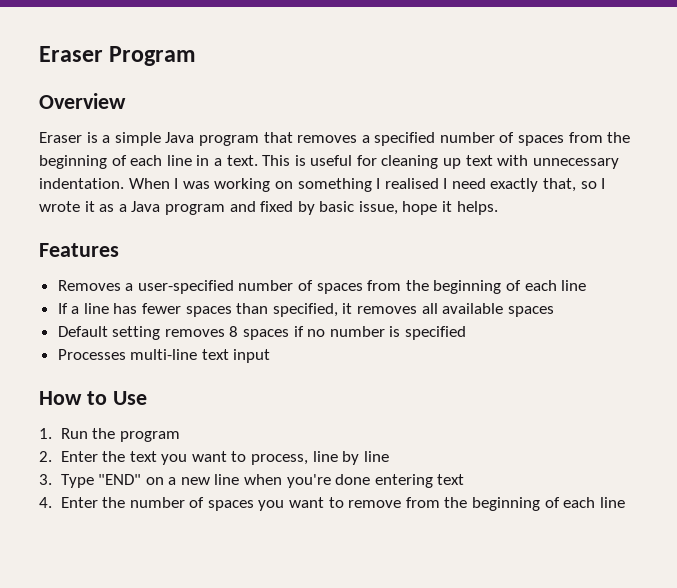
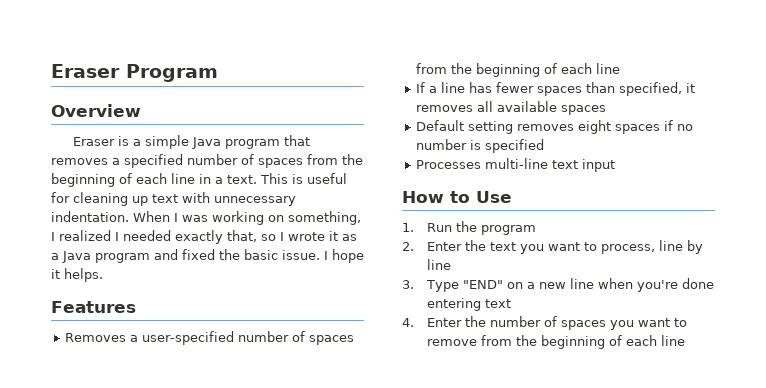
- When I was working on something I realised I need exactly that, so I wrote it as a Java program and fixed by basic issue, hope it helps.
+ When I was working on something, I realized I needed exactly that, so I wrote it as a Java program and fixed the basic issue. I hope it helps.
- Default setting removes 8 spaces if no number is specified
+ Default setting removes eight spaces if no number is specified

